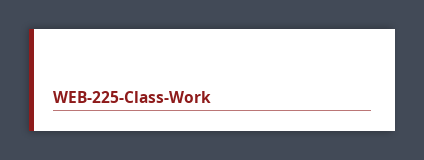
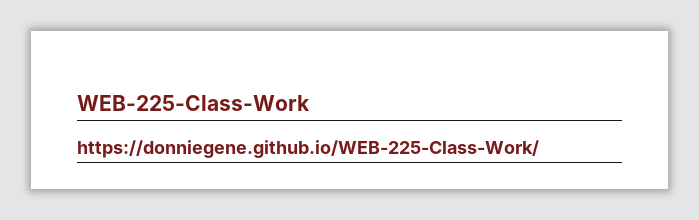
+ https://donniegene.github.io/WEB-225-Class-Work/

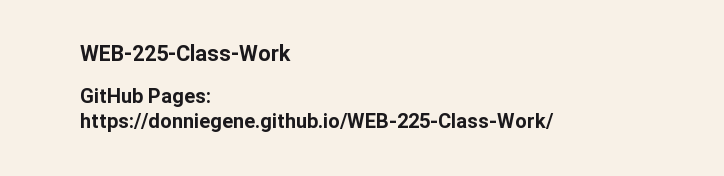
- https://donniegene.github.io/WEB-225-Class-Work/
+ GitHub Pages: https://donniegene.github.io/WEB-225-Class-Work/

